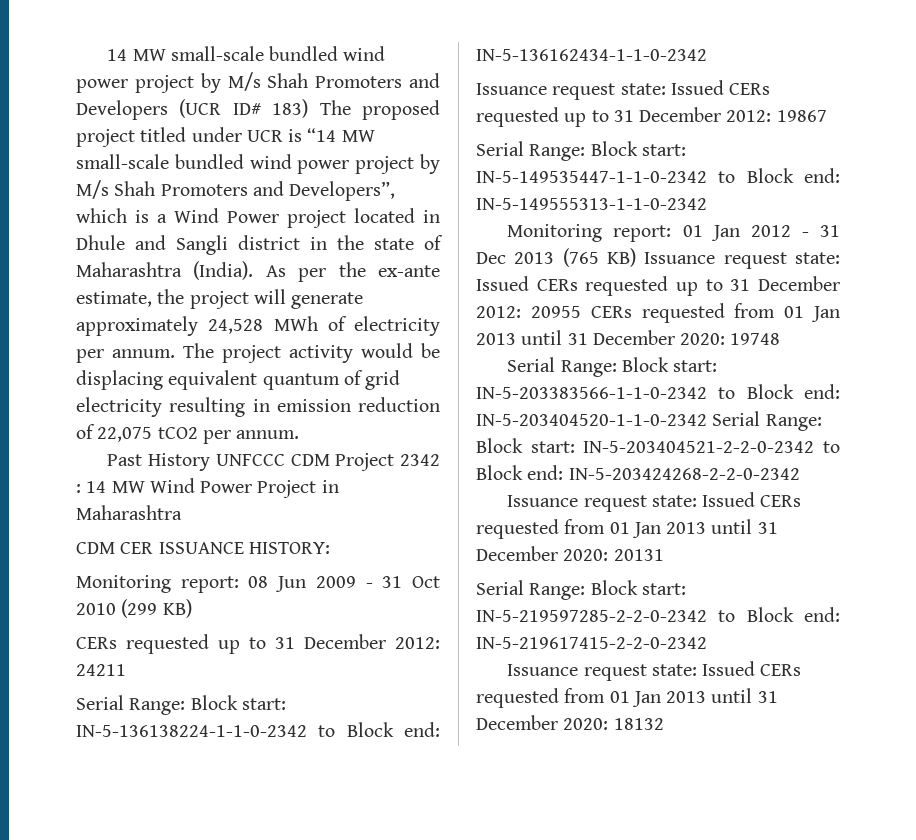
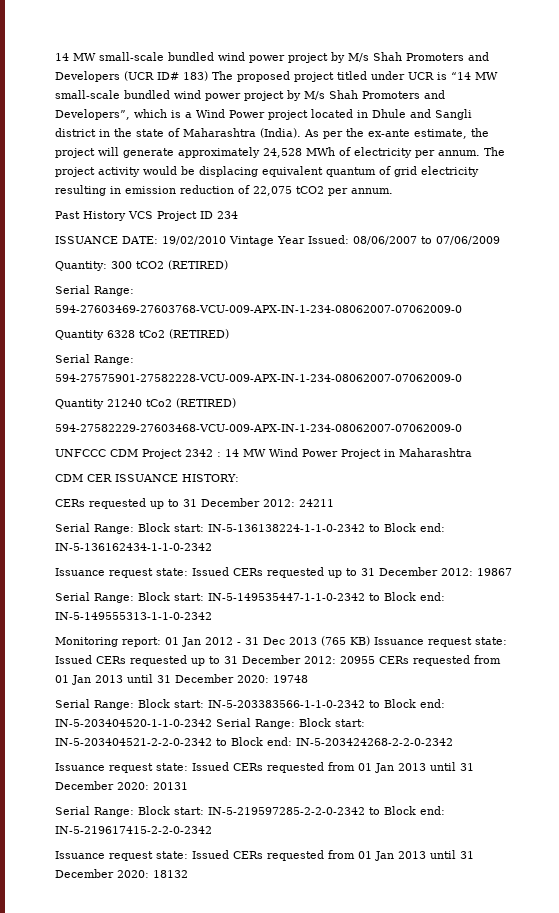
- Past History UNFCCC CDM Project 2342 : 14 MW Wind Power Project in Maharashtra
+ Past History VCS Project ID 234
+ ISSUANCE DATE: 19/02/2010 Vintage Year Issued: 08/06/2007 to 07/06/2009
+ Quantity: 300 tCO2 (RETIRED)
+ Serial Range: 594-27603469-27603768-VCU-009-APX-IN-1-234-08062007-07062009-0
+ Quantity 6328 tCo2 (RETIRED)
+ Serial Range: 594-27575901-27582228-VCU-009-APX-IN-1-234-08062007-07062009-0
+ Quantity 21240 tCo2 (RETIRED)
+ 594-27582229-27603468-VCU-009-APX-IN-1-234-08062007-07062009-0
+ UNFCCC CDM Project 2342 : 14 MW Wind Power Project in Maharashtra
- Monitoring report: 08 Jun 2009 - 31 Oct 2010 (299 KB)

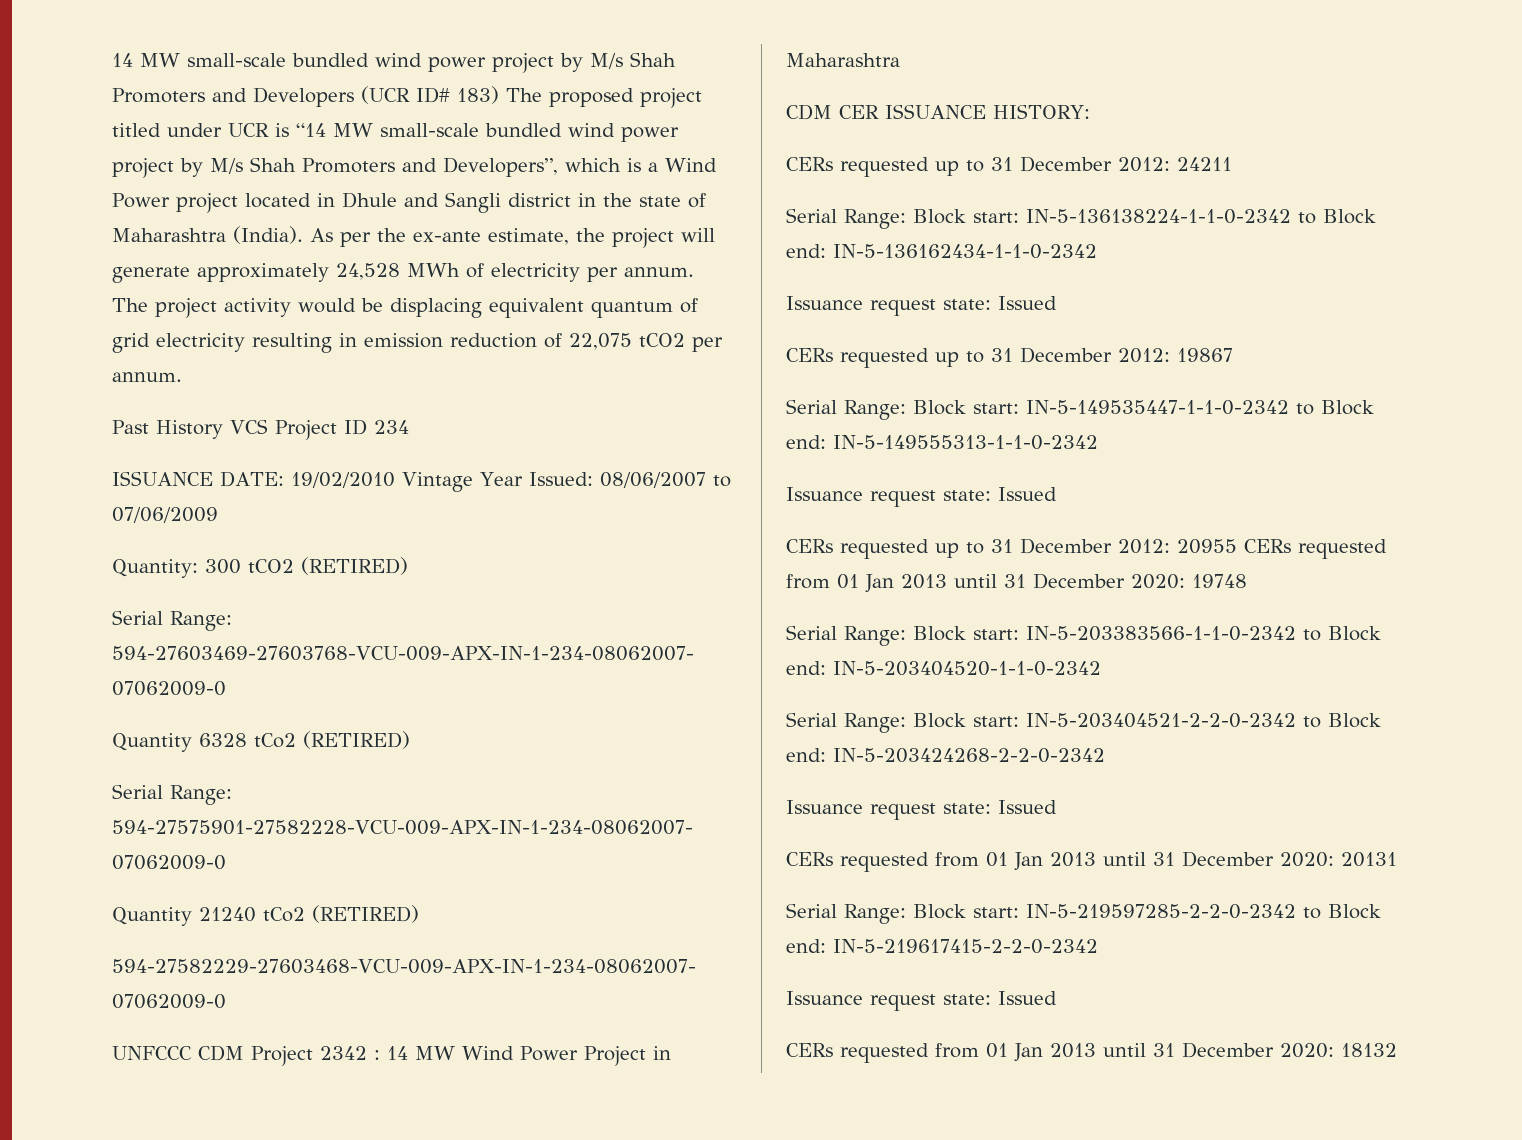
  Serial Range: Block start: IN-5-136138224-1-1-0-2342 to Block end: IN-5-136162434-1-1-0-2342
- Issuance request state: Issued CERs requested up to 31 December 2012: 19867
+ Issuance request state: Issued
+ CERs requested up to 31 December 2012: 19867
  Serial Range: Block start: IN-5-149535447-1-1-0-2342 to Block end: IN-5-149555313-1-1-0-2342
- Monitoring report: 01 Jan 2012 - 31 Dec 2013 (765 KB) Issuance request state: Issued CERs requested up to 31 December 2012: 20955 CERs requested from 01 Jan 2013 until 31 December 2020: 19748
+ Issuance request state: Issued
+ CERs requested up to 31 December 2012: 20955 CERs requested from 01 Jan 2013 until 31 December 2020: 19748
- Serial Range: Block start: IN-5-203383566-1-1-0-2342 to Block end: IN-5-203404520-1-1-0-2342 Serial Range: Block start: IN-5-203404521-2-2-0-2342 to Block end: IN-5-203424268-2-2-0-2342
- Issuance request state: Issued CERs requested from 01 Jan 2013 until 31 December 2020: 20131
+ Serial Range: Block start: IN-5-203383566-1-1-0-2342 to Block end: IN-5-203404520-1-1-0-2342
+ Serial Range: Block start: IN-5-203404521-2-2-0-2342 to Block end: IN-5-203424268-2-2-0-2342
+ Issuance request state: Issued
+ CERs requested from 01 Jan 2013 until 31 December 2020: 20131
  Serial Range: Block start: IN-5-219597285-2-2-0-2342 to Block end: IN-5-219617415-2-2-0-2342
- Issuance request state: Issued CERs requested from 01 Jan 2013 until 31 December 2020: 18132
+ Issuance request state: Issued
+ CERs requested from 01 Jan 2013 until 31 December 2020: 18132

